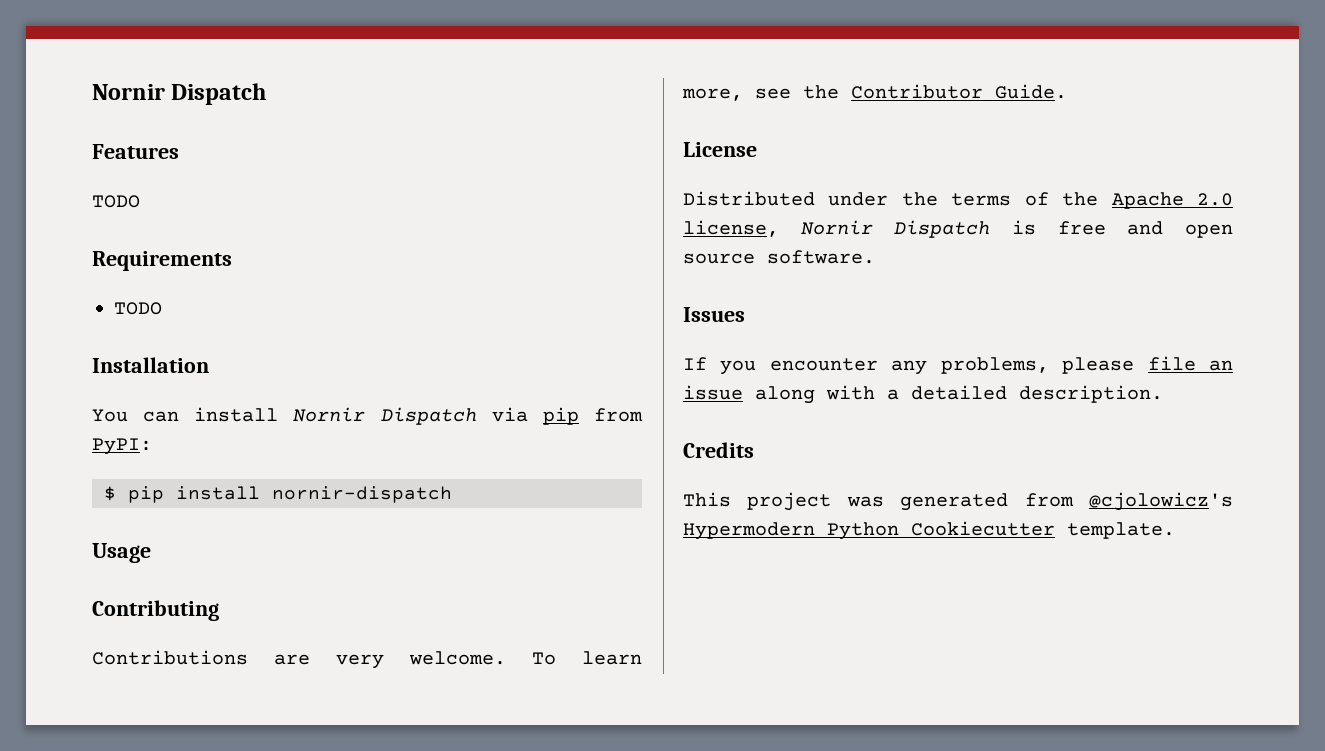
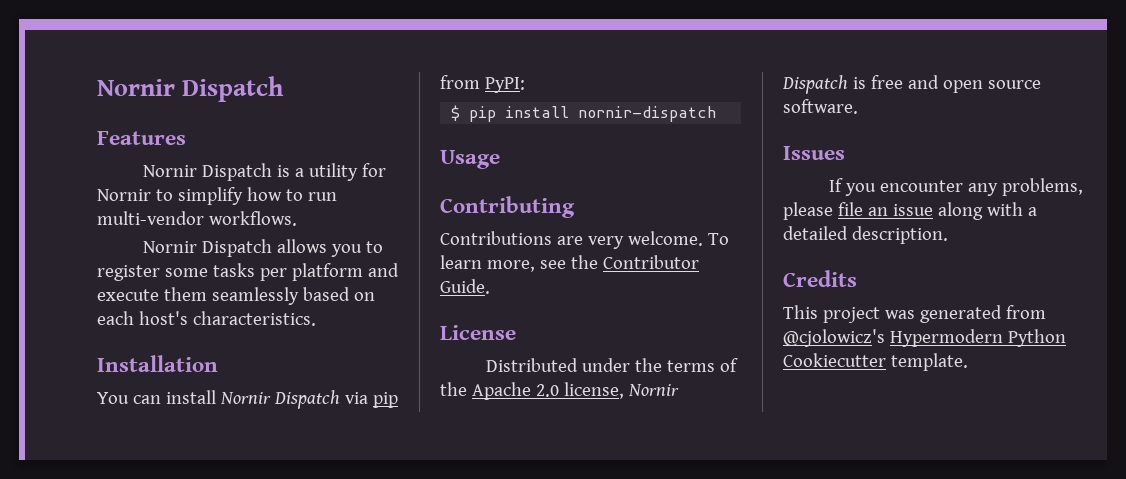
  Features
- TODO
- Requirements
- TODO
+ Nornir Dispatch is a utility for Nornir to simplify how to run multi-vendor workflows.
+ Nornir Dispatch allows you to register some tasks per platform and execute them seamlessly based on each host's characteristics.

